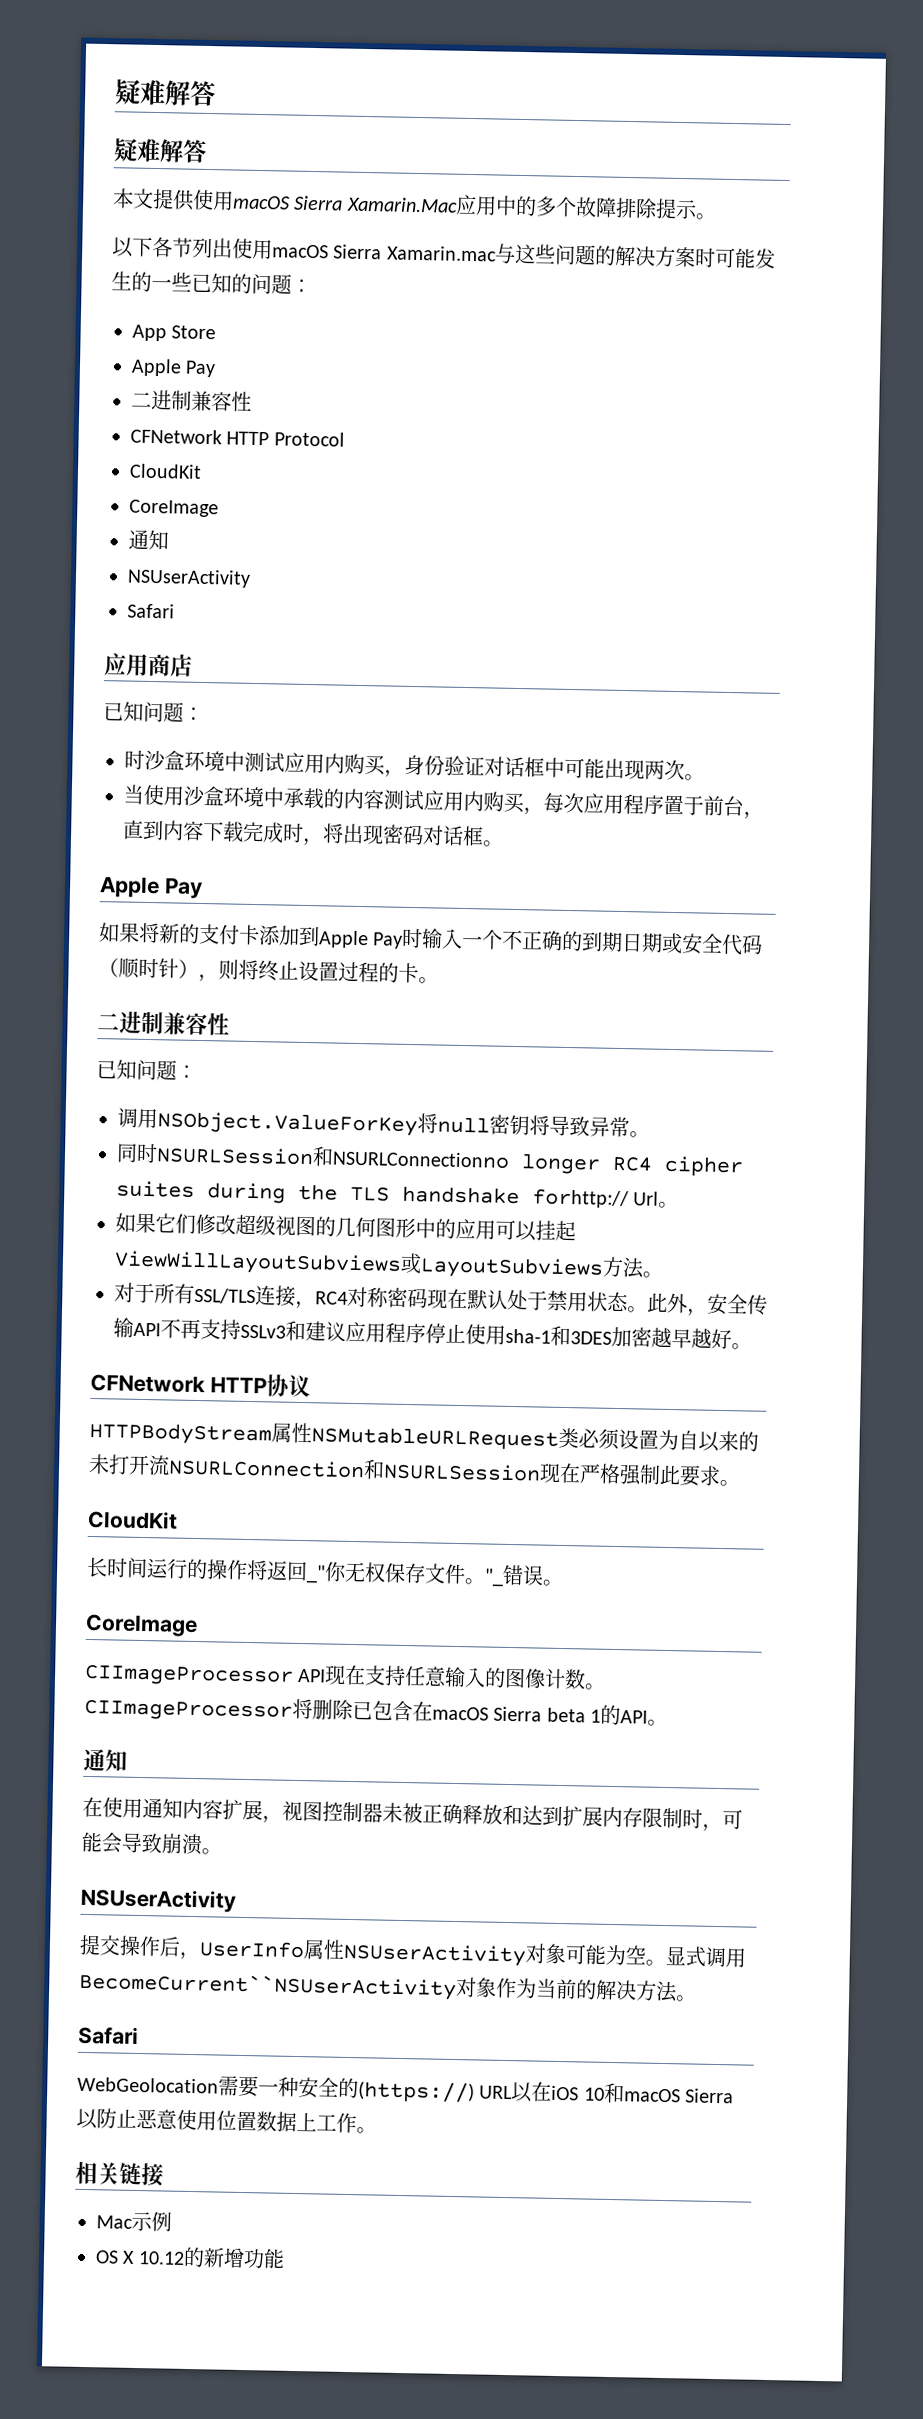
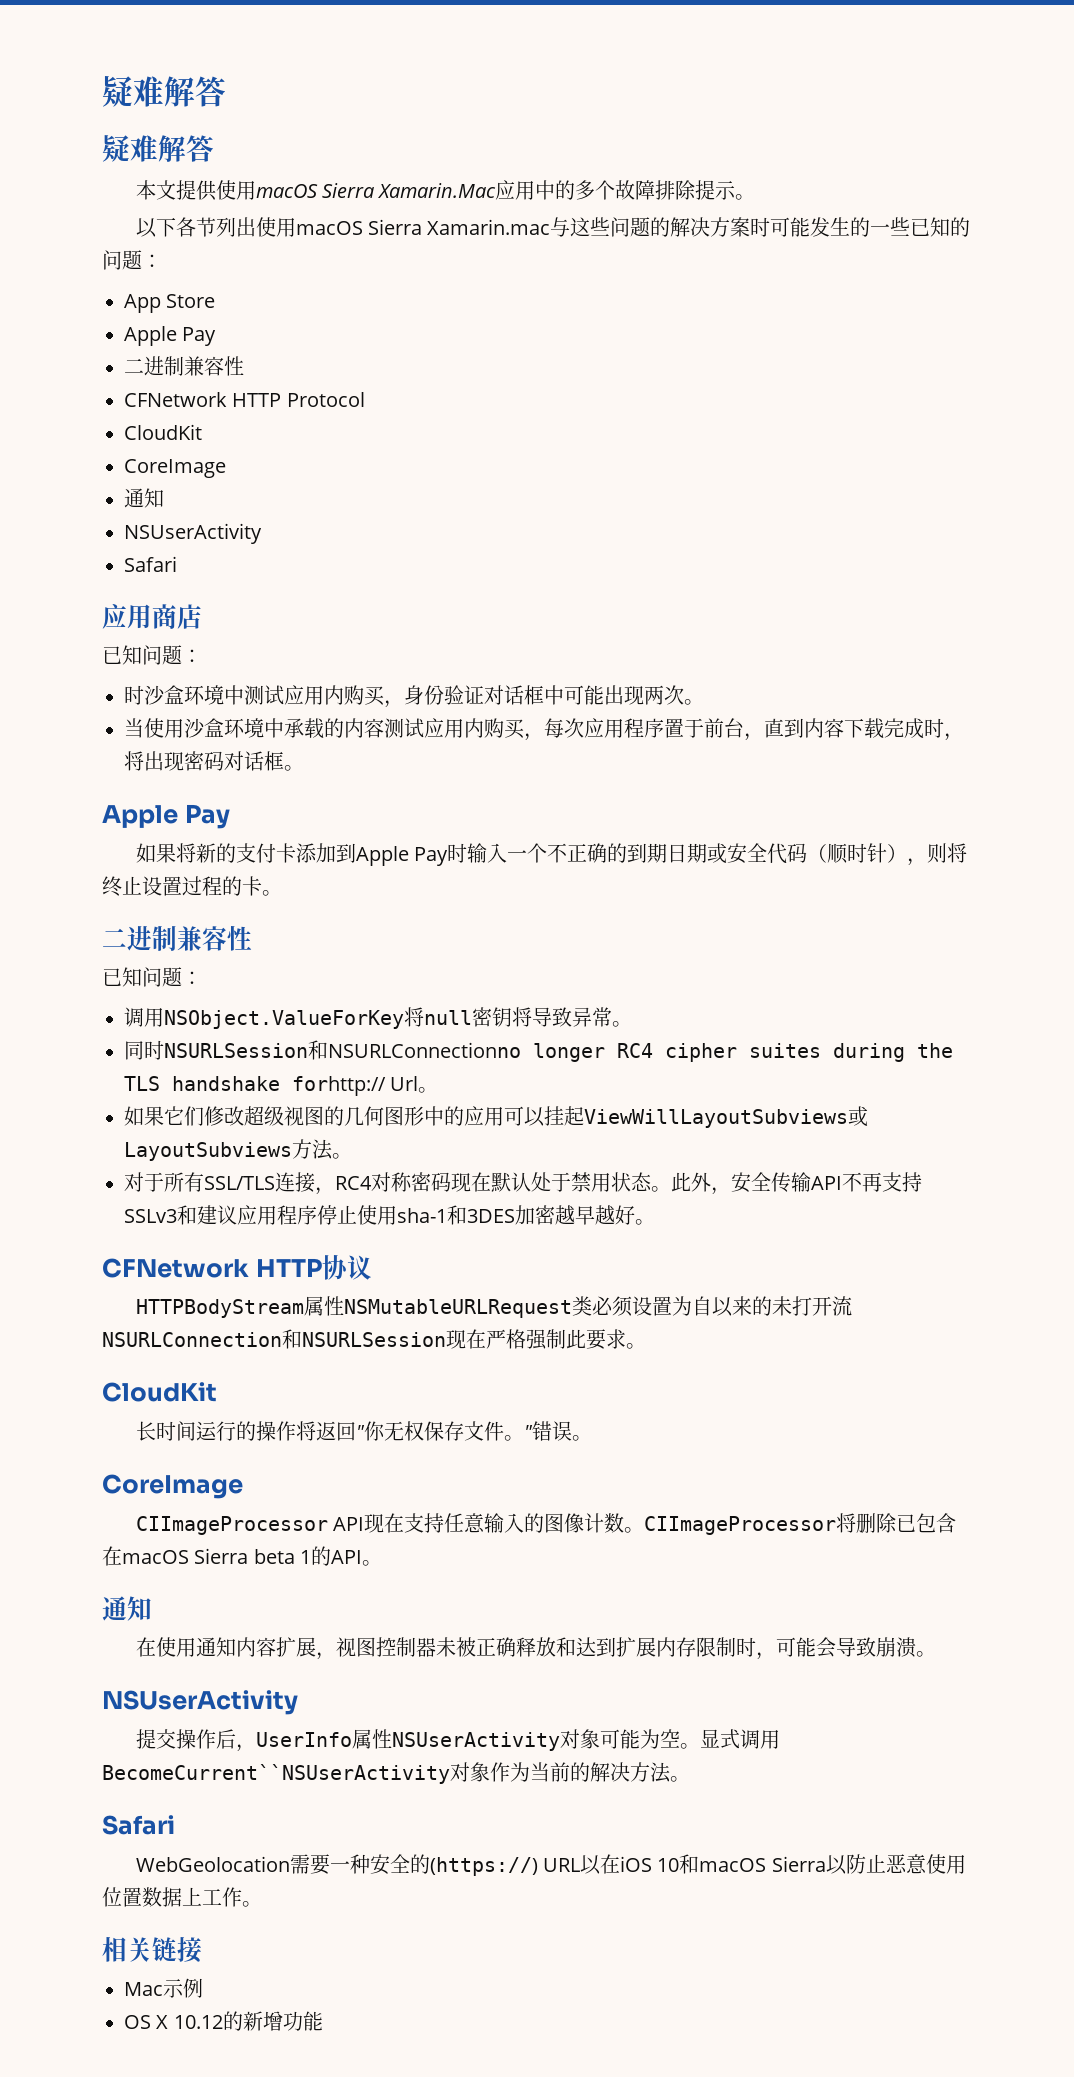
- 长时间运行的操作将返回_"你无权保存文件。
+ 长时间运行的操作将返回"你无权保存文件。
- "_错误。
+ "错误。

